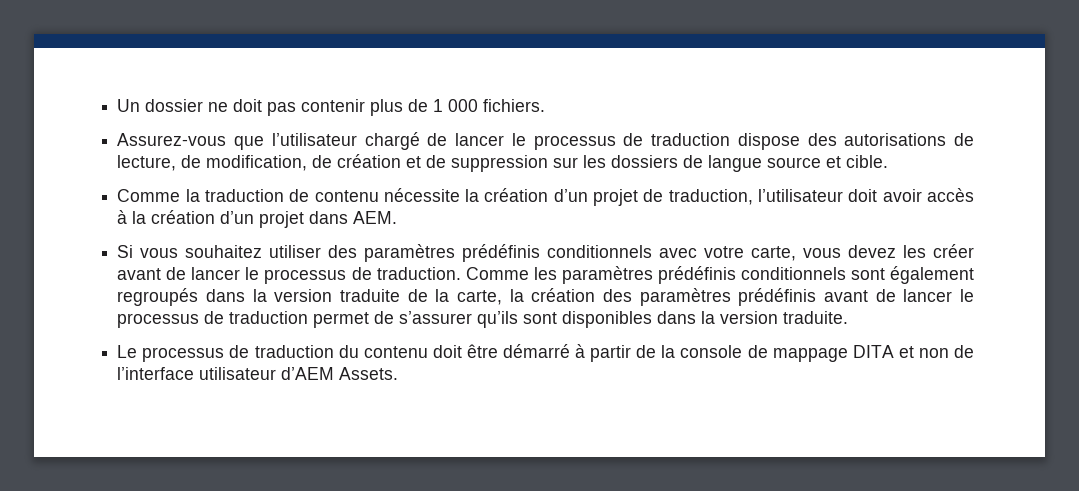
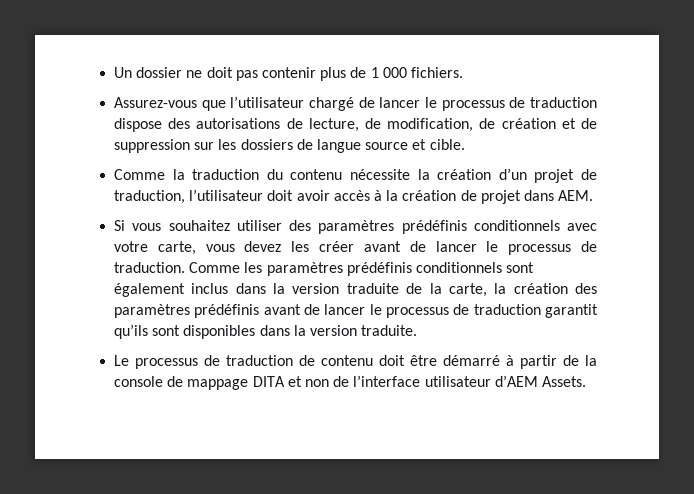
- Comme la traduction de contenu nécessite la création d’un projet de traduction, l’utilisateur doit avoir accès à la création d’un projet dans AEM.
+ Comme la traduction du contenu nécessite la création d’un projet de traduction, l’utilisateur doit avoir accès à la création de projet dans AEM.
- Comme les paramètres prédéfinis conditionnels sont également regroupés dans la version traduite de la carte, la création des paramètres prédéfinis avant de lancer le processus de traduction permet de s’assurer qu’ils sont disponibles dans la version traduite.
+ Comme les paramètres prédéfinis conditionnels sont également inclus dans la version traduite de la carte, la création des paramètres prédéfinis avant de lancer le processus de traduction garantit qu’ils sont disponibles dans la version traduite.
- Le processus de traduction du contenu doit être démarré à partir de la console de mappage DITA et non de l’interface utilisateur d’AEM Assets.
+ Le processus de traduction de contenu doit être démarré à partir de la console de mappage DITA et non de l’interface utilisateur d’AEM Assets.

